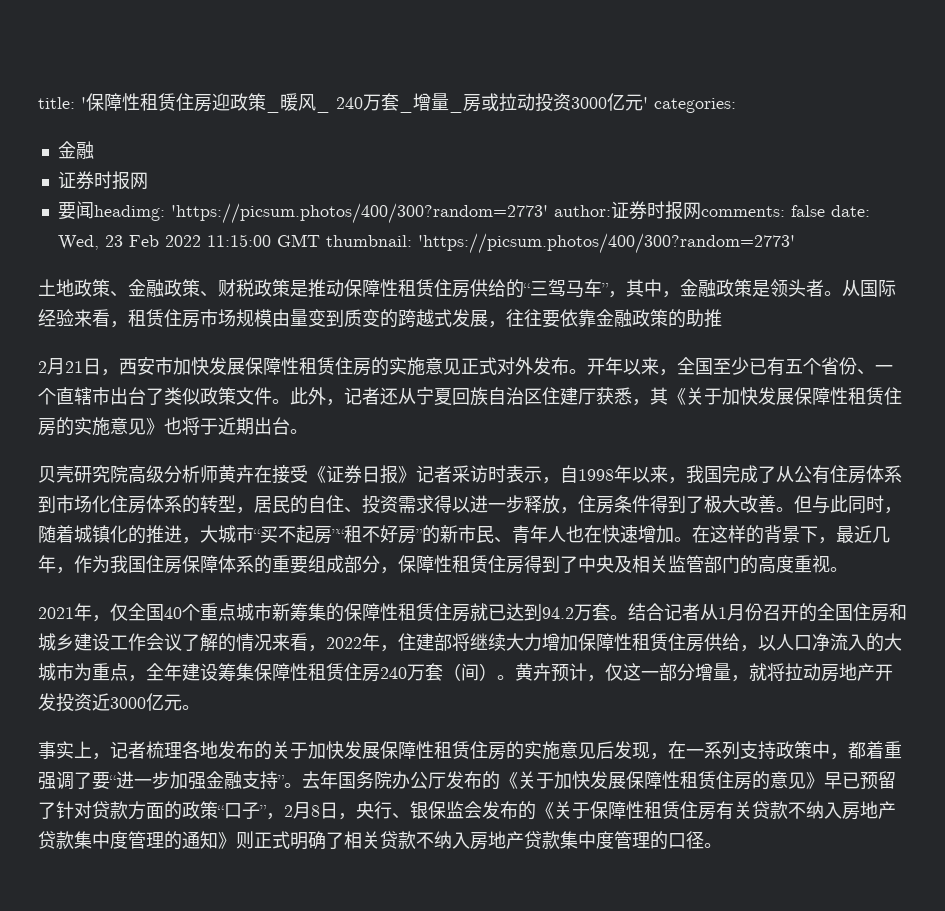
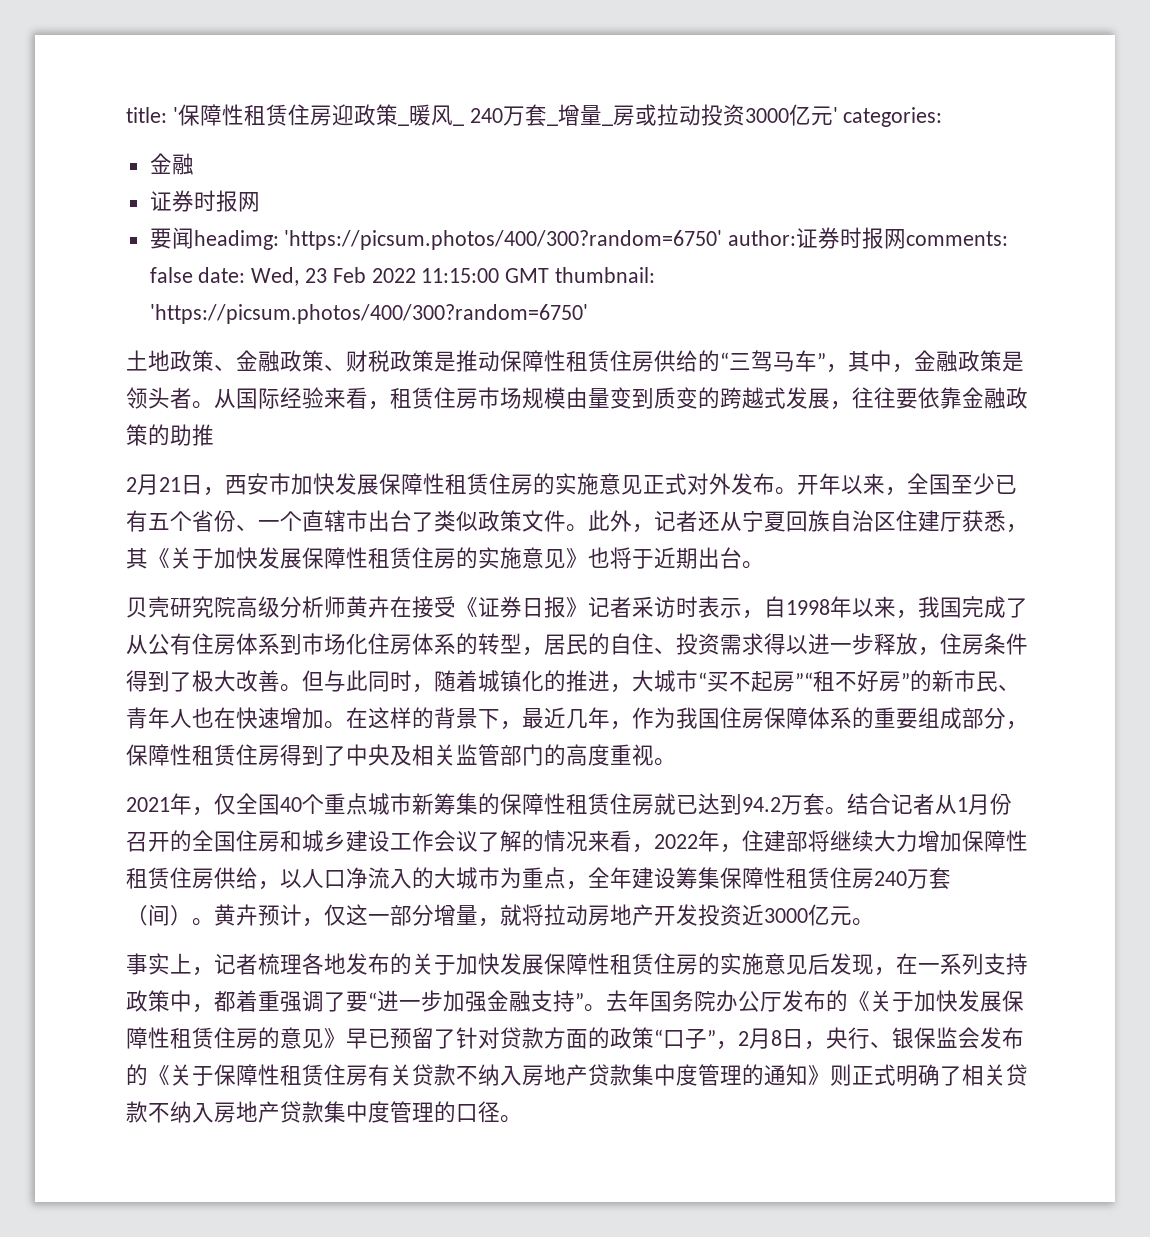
- 要闻headimg: 'https://picsum.photos/400/300?random=2773' author:证券时报网comments: false date: Wed, 23 Feb 2022 11:15:00 GMT thumbnail: 'https://picsum.photos/400/300?random=2773'
+ 要闻headimg: 'https://picsum.photos/400/300?random=6750' author:证券时报网comments: false date: Wed, 23 Feb 2022 11:15:00 GMT thumbnail: 'https://picsum.photos/400/300?random=6750'

